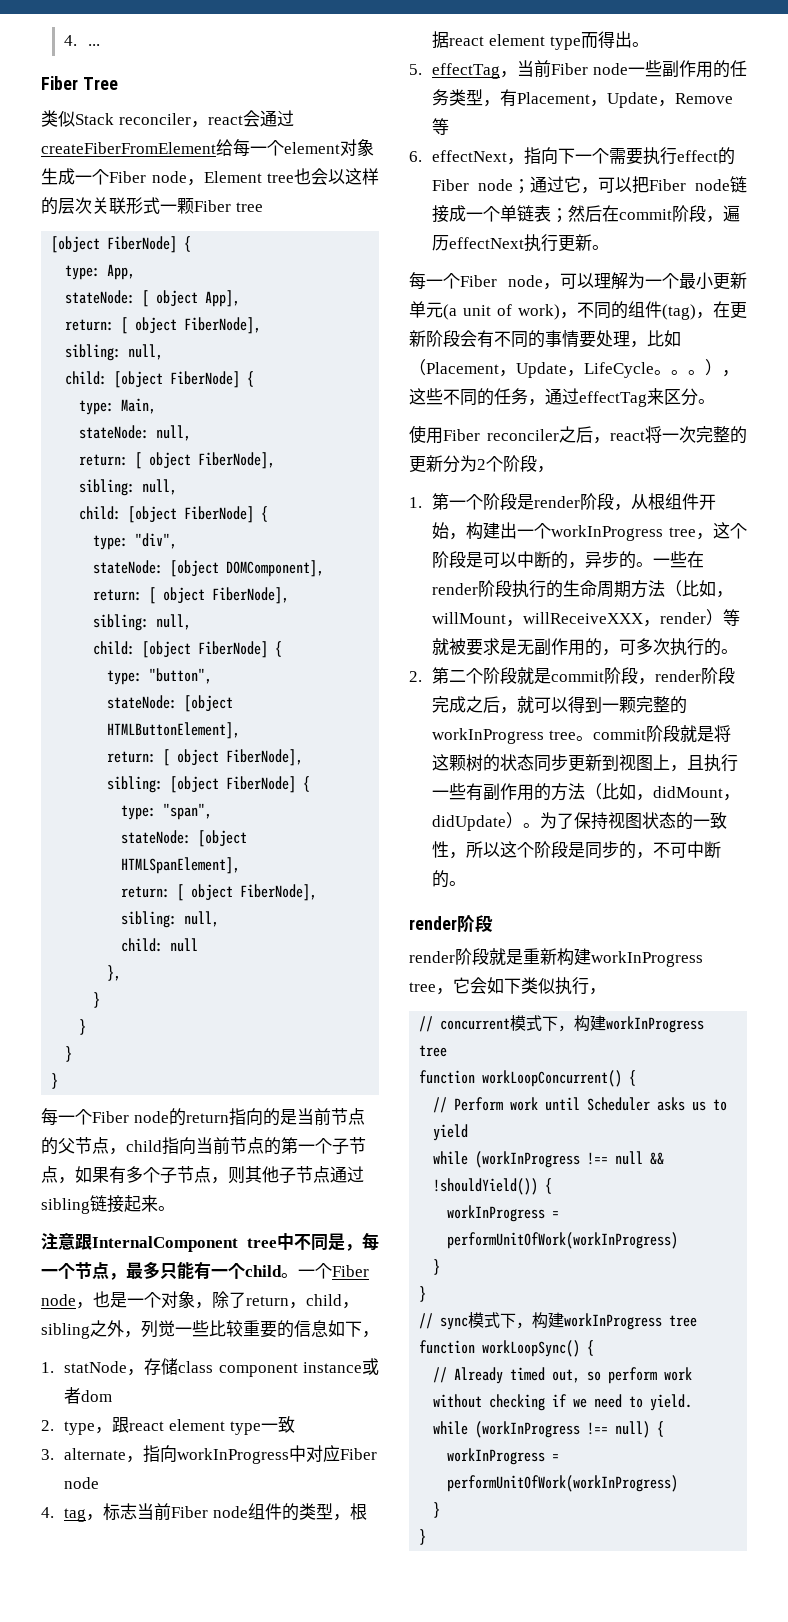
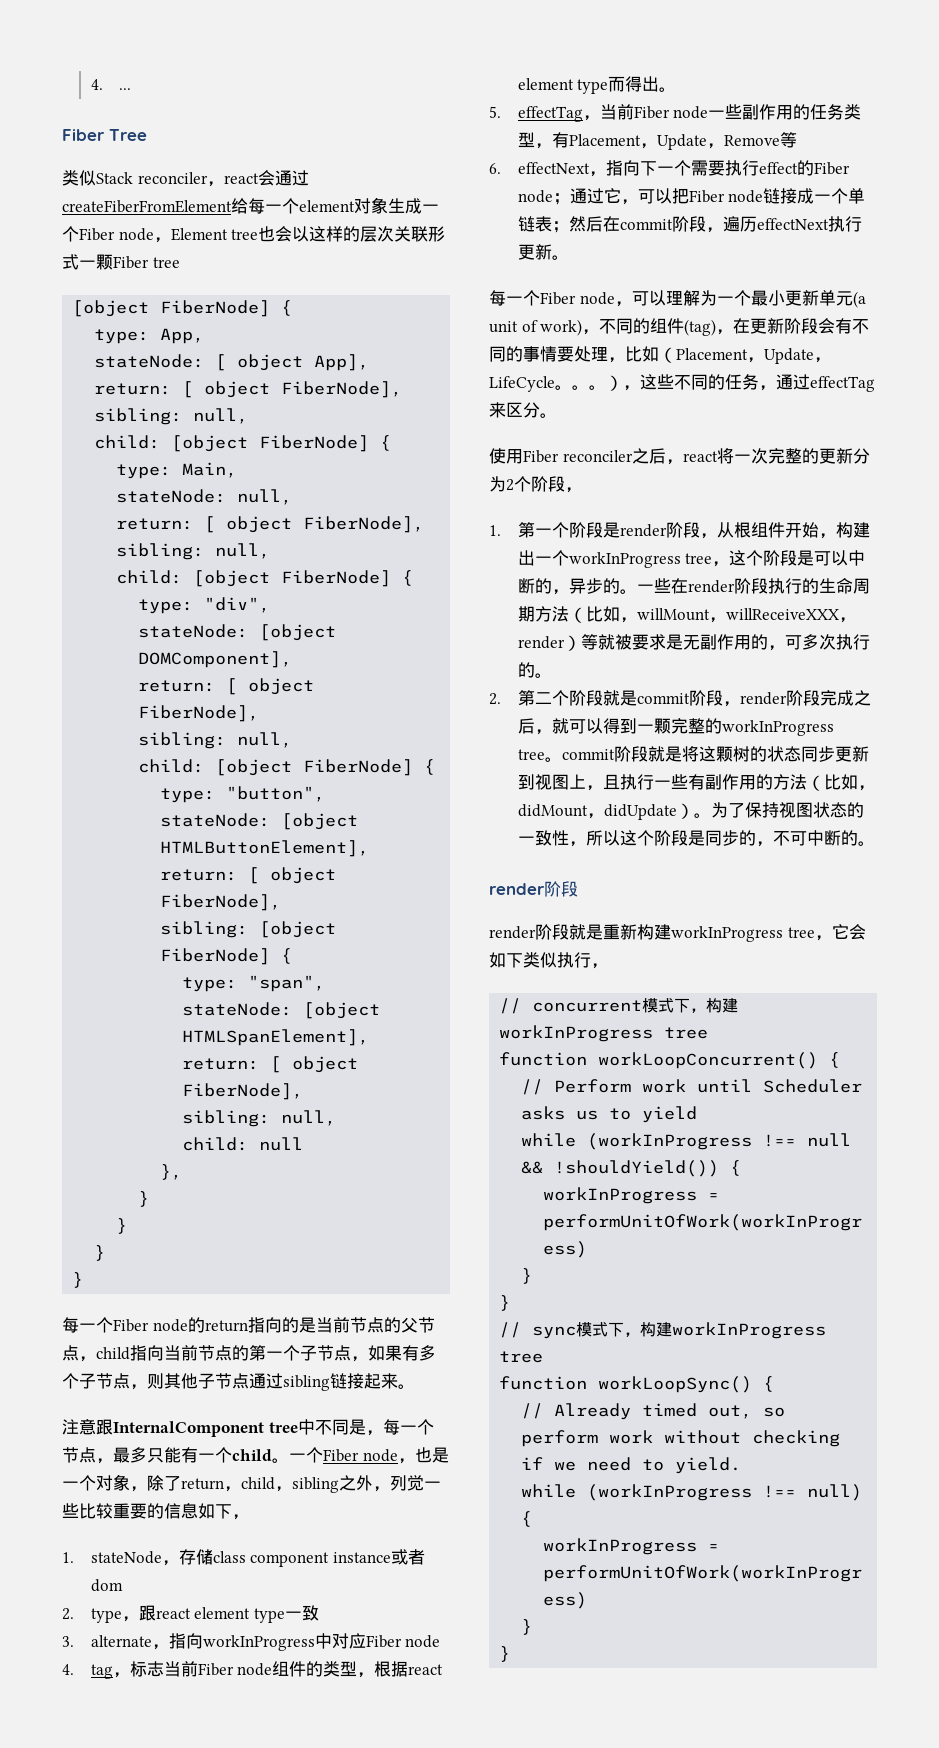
- 1. statNode，存储class component instance或者dom
+ 1. stateNode，存储class component instance或者dom

